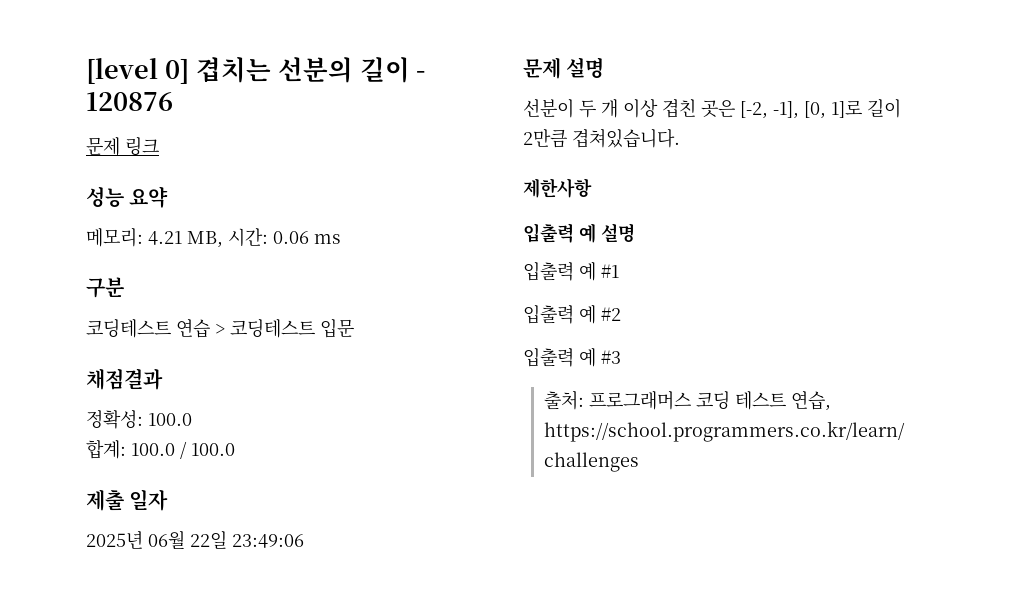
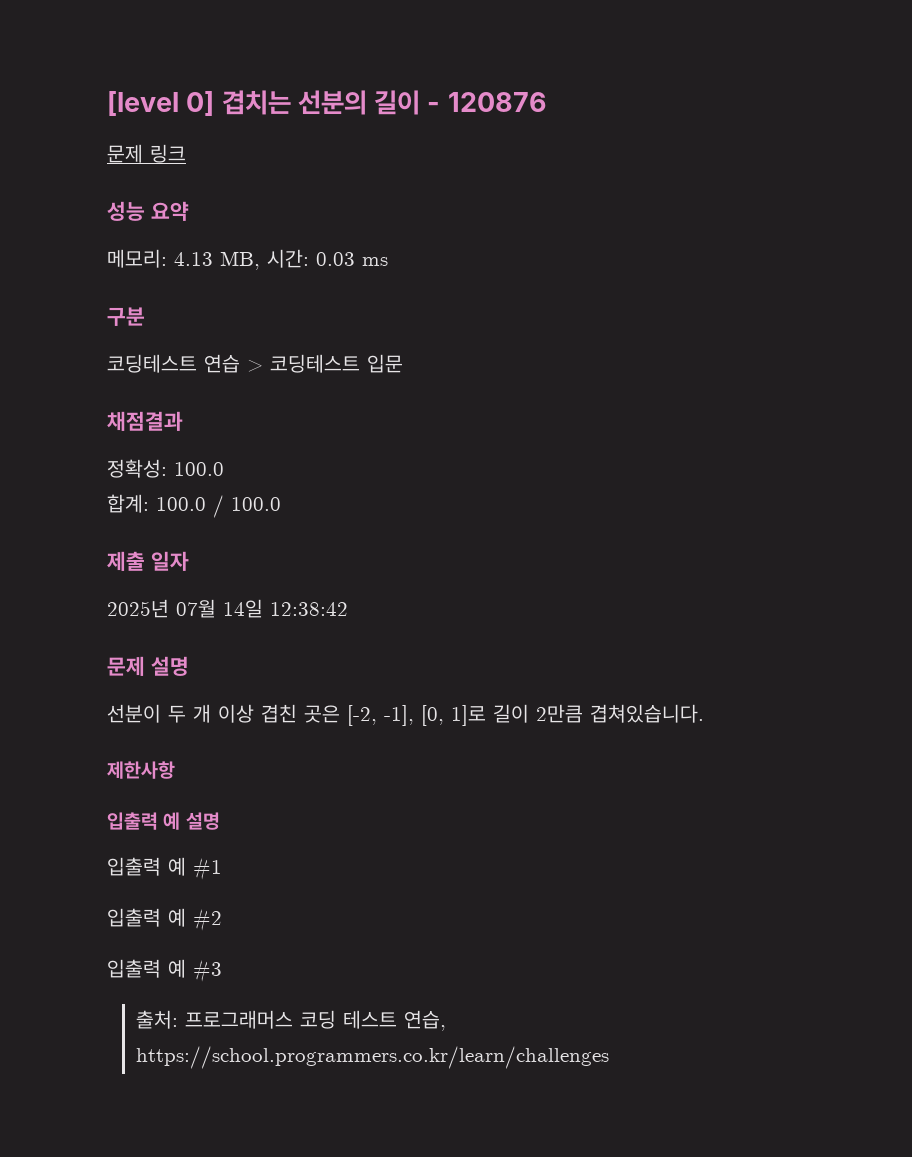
- 메모리: 4.21 MB, 시간: 0.06 ms
+ 메모리: 4.13 MB, 시간: 0.03 ms
- 2025년 06월 22일 23:49:06
+ 2025년 07월 14일 12:38:42

